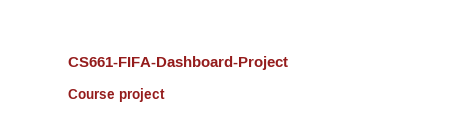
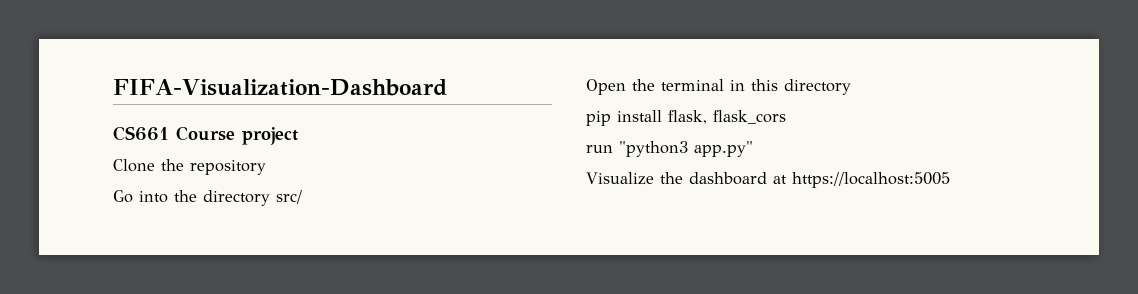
- CS661-FIFA-Dashboard-Project
- Course project
+ FIFA-Visualization-Dashboard
+ CS661 Course project
+ Clone the repository
+ Go into the directory src/
+ Open the terminal in this directory
+ pip install flask, flask_cors
+ run "python3 app.py"
+ Visualize the dashboard at https://localhost:5005

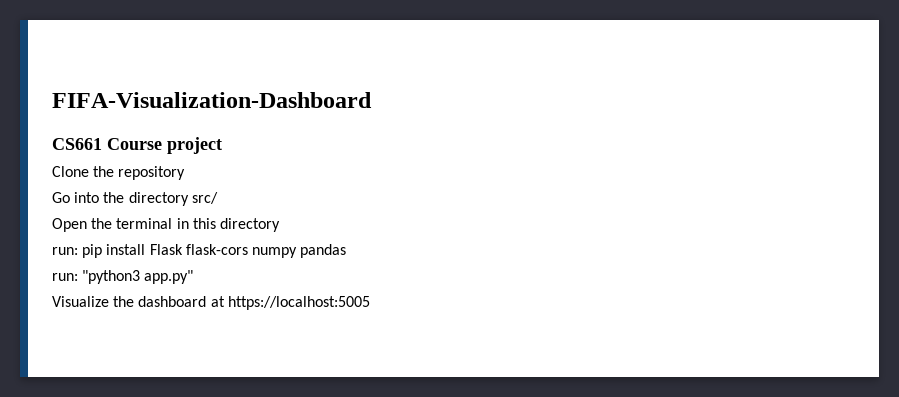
- pip install flask, flask_cors
- run "python3 app.py"
+ run: pip install Flask flask-cors numpy pandas
+ run: "python3 app.py"

